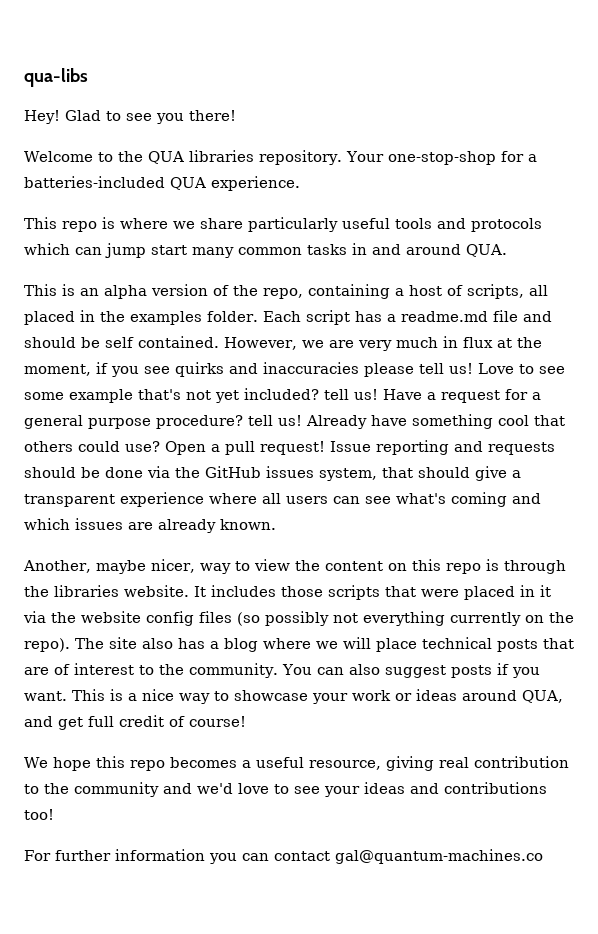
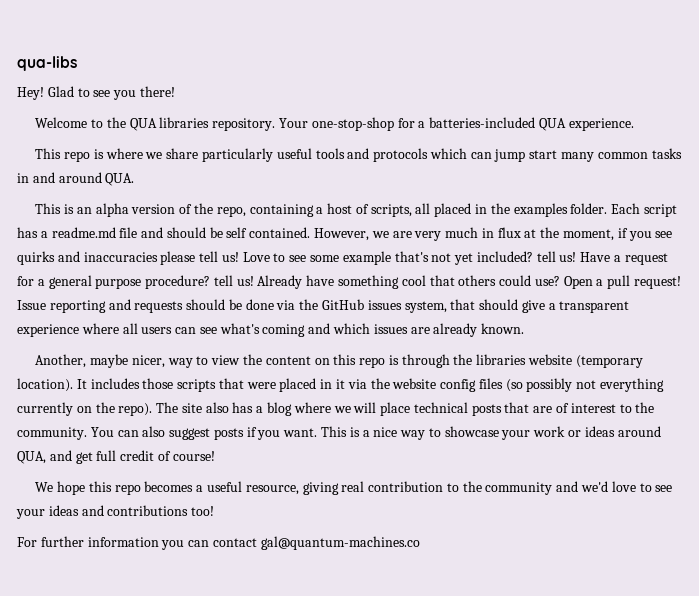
- Another, maybe nicer, way to view the content on this repo is through the libraries website.
+ Another, maybe nicer, way to view the content on this repo is through the libraries website (temporary location).

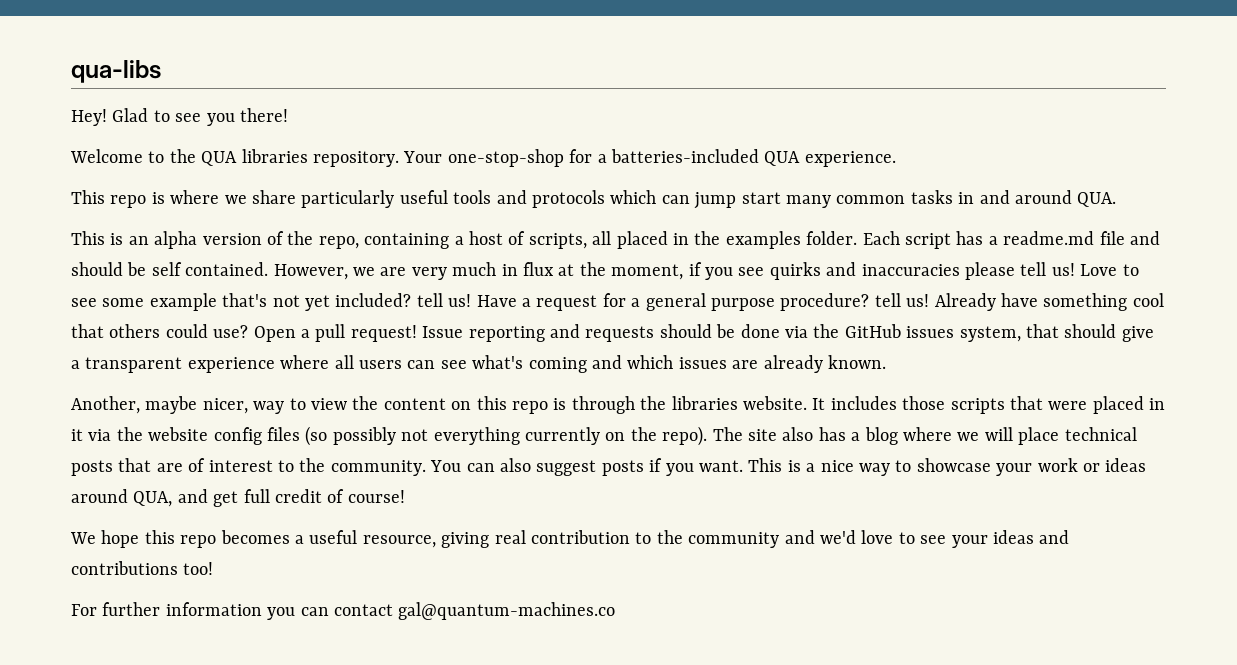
- Another, maybe nicer, way to view the content on this repo is through the libraries website (temporary location).
+ Another, maybe nicer, way to view the content on this repo is through the libraries website.

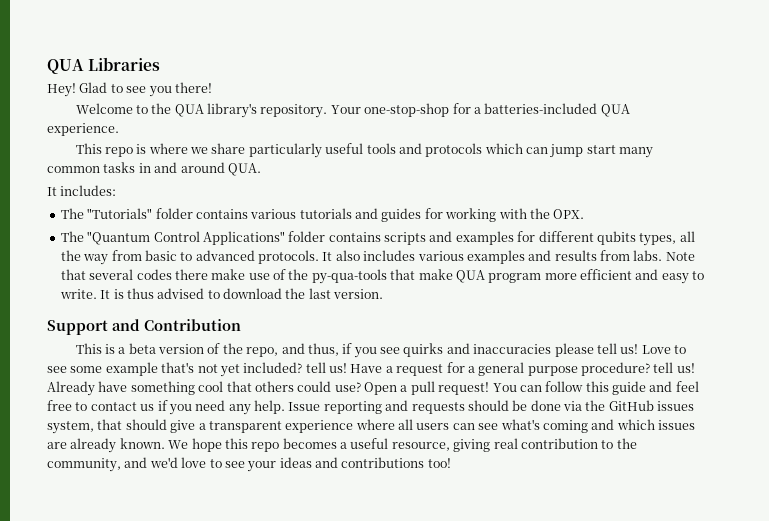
- qua-libs
+ QUA Libraries
- Welcome to the QUA libraries repository.
+ Welcome to the QUA library's repository.
- This is an alpha version of the repo, containing a host of scripts, all placed in the examples folder. Each script has a readme.md file and should be self contained. However, we are very much in flux at the moment, if you see quirks and inaccuracies please tell us!
+ It includes:
+ The "Tutorials" folder contains various tutorials and guides for working with the OPX.
+ The "Quantum Control Applications" folder contains scripts and examples for different qubits types, all the way from basic to advanced protocols. It also includes various examples and results from labs. Note that several codes there make use of the py-qua-tools that make QUA program more efficient and easy to write. It is thus advised to download the last version.
+ Support and Contribution
+ This is a beta version of the repo, and thus, if you see quirks and inaccuracies please tell us!
+ You can follow this guide and feel free to contact us if you need any help.
- Issue reporting and requests should be done via the GitHub issues system, that should give a transparent experience where all users can see what's coming and which issues are already known.
- Another, maybe nicer, way to view the content on this repo is through the libraries website. It includes those scripts that were placed in it via the website config files (so possibly not everything currently on the repo). The site also has a blog where we will place technical posts that are of interest to the community. You can also suggest posts if you want. This is a nice way to showcase your work or ideas around QUA, and get full credit of course!
- We hope this repo becomes a useful resource, giving real contribution to the community and we'd love to see your ideas and contributions too!
+ Issue reporting and requests should be done via the GitHub issues system, that should give a transparent experience where all users can see what's coming and which issues are already known. We hope this repo becomes a useful resource, giving real contribution to the community, and we'd love to see your ideas and contributions too!
- For further information you can contact gal@quantum-machines.co

